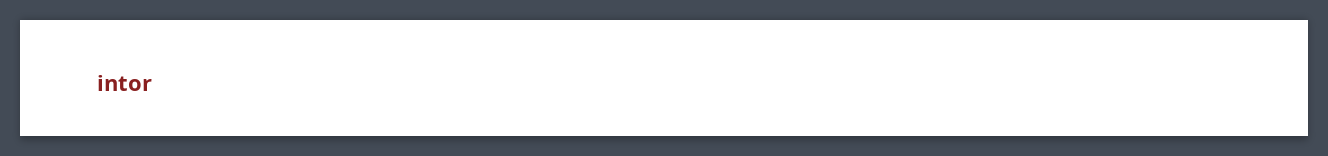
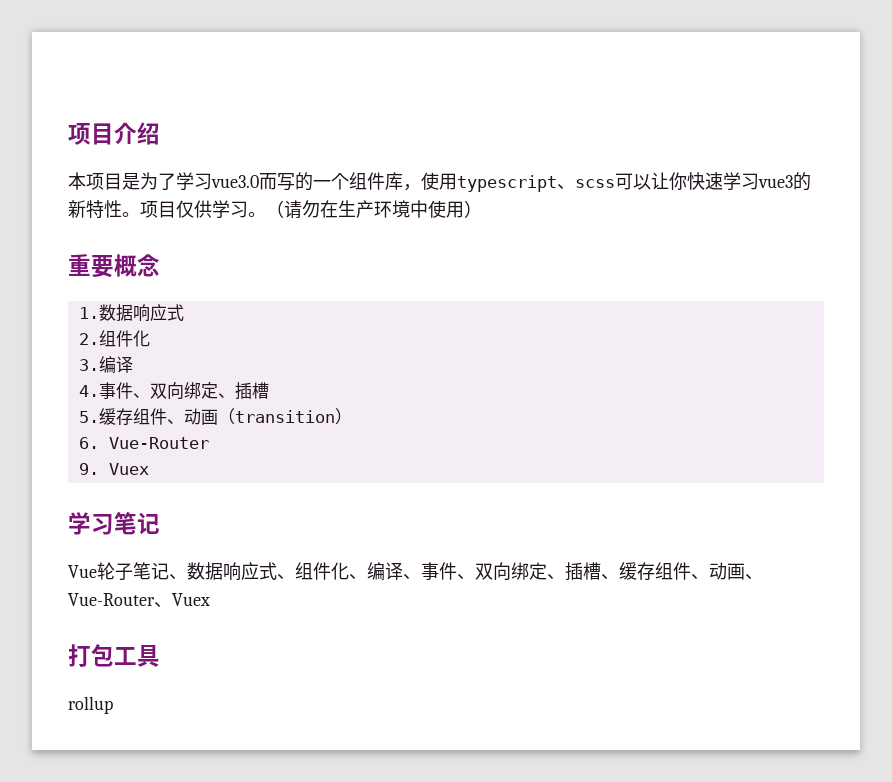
- intor
+ 项目介绍
+ 本项目是为了学习vue3.0而写的一个组件库，使用typescript、scss可以让你快速学习vue3的新特性。项目仅供学习。（请勿在生产环境中使用）
+ 重要概念
+ 1.数据响应式
+ 2.组件化
+ 3.编译
+ 4.事件、双向绑定、插槽
+ 5.缓存组件、动画（transition）
+ 6. Vue-Router
+ 9. Vuex
+ 学习笔记
+ Vue轮子笔记、数据响应式、组件化、编译、事件、双向绑定、插槽、缓存组件、动画、Vue-Router、Vuex
+ 打包工具
+ rollup

